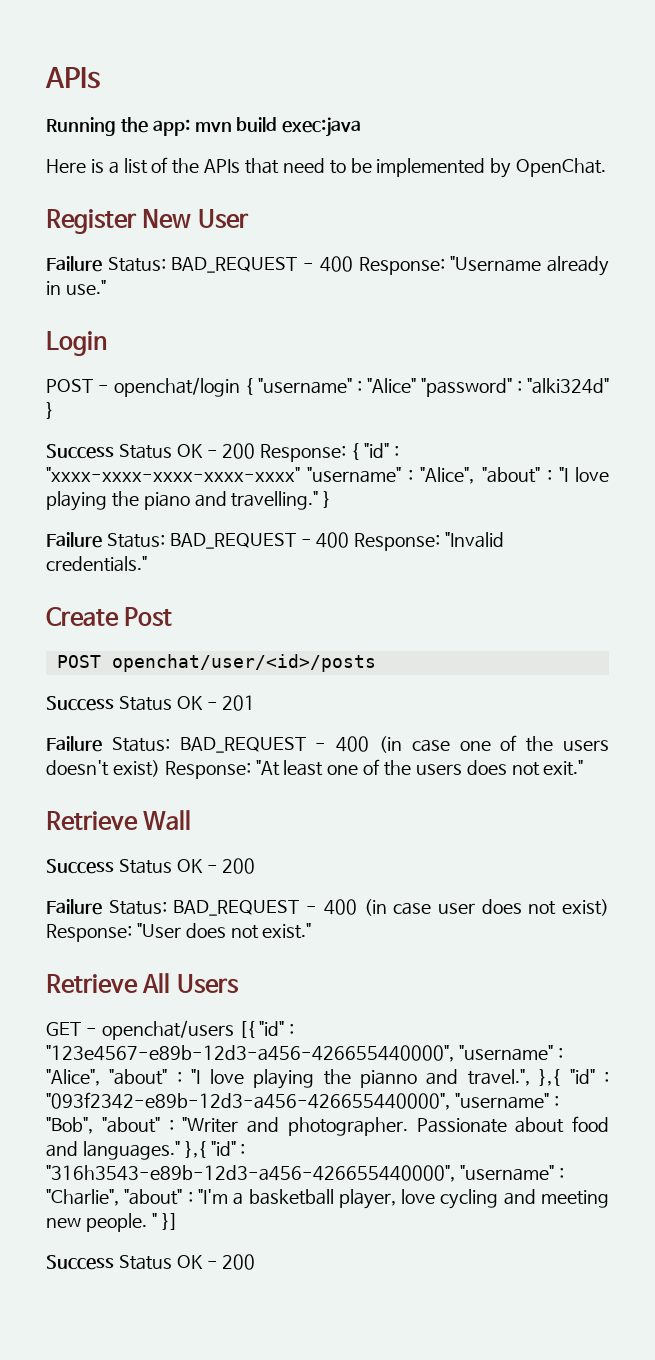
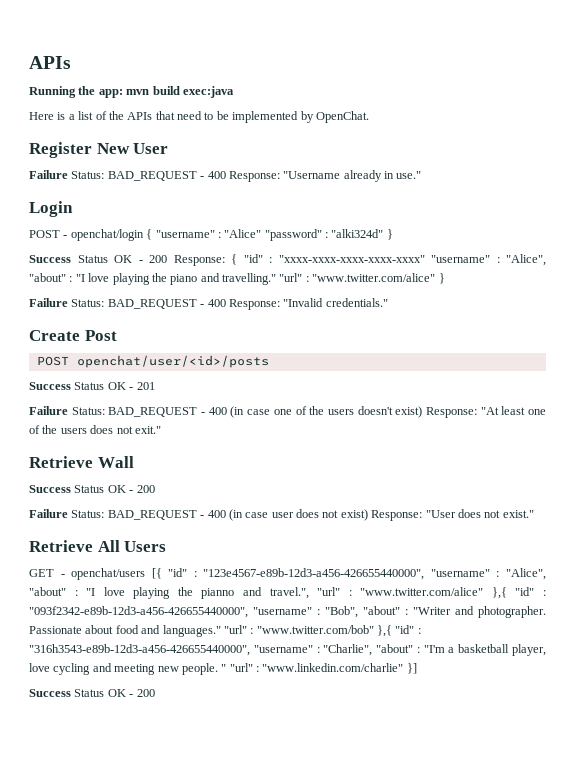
- Success Status OK - 200 Response: { "id" : "xxxx-xxxx-xxxx-xxxx-xxxx" "username" : "Alice", "about" : "I love playing the piano and travelling." }
+ Success Status OK - 200 Response: { "id" : "xxxx-xxxx-xxxx-xxxx-xxxx" "username" : "Alice", "about" : "I love playing the piano and travelling." "url" : "www.twitter.com/alice" }
- GET - openchat/users [{ "id" : "123e4567-e89b-12d3-a456-426655440000", "username" : "Alice", "about" : "I love playing the pianno and travel.", },{ "id" : "093f2342-e89b-12d3-a456-426655440000", "username" : "Bob", "about" : "Writer and photographer.
+ GET - openchat/users [{ "id" : "123e4567-e89b-12d3-a456-426655440000", "username" : "Alice", "about" : "I love playing the pianno and travel.", "url" : "www.twitter.com/alice" },{ "id" : "093f2342-e89b-12d3-a456-426655440000", "username" : "Bob", "about" : "Writer and photographer.
- },{ "id" : "316h3543-e89b-12d3-a456-426655440000", "username" : "Charlie", "about" : "I'm a basketball player, love cycling and meeting new people.
+ "url" : "www.twitter.com/bob" },{ "id" : "316h3543-e89b-12d3-a456-426655440000", "username" : "Charlie", "about" : "I'm a basketball player, love cycling and meeting new people.
- " }]
+ " "url" : "www.linkedin.com/charlie" }]

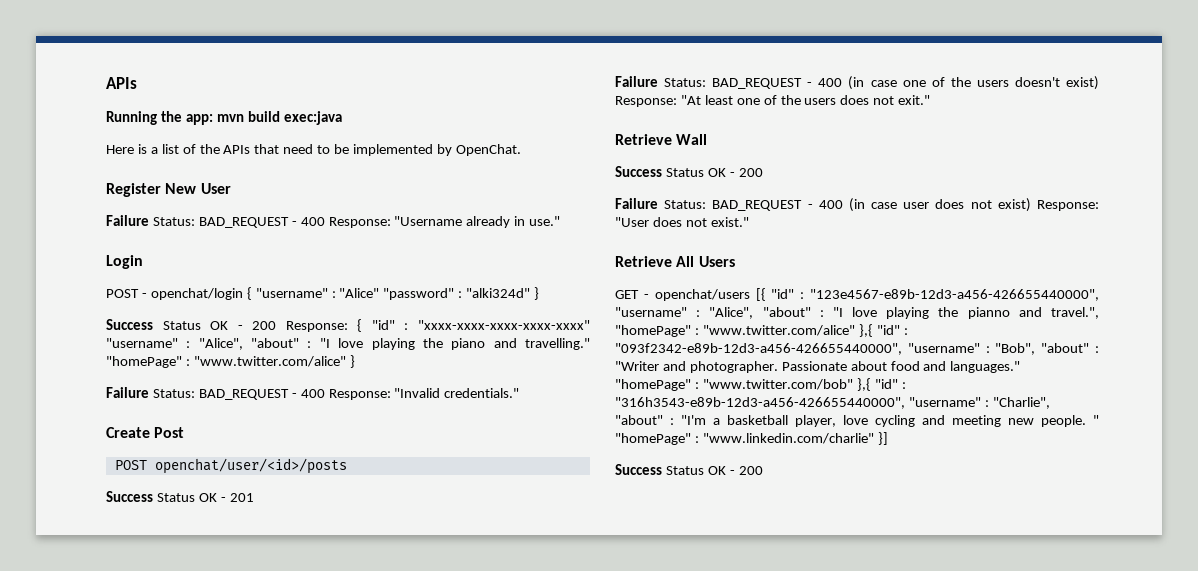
- "url" : "www.twitter.com/alice" }
+ "homePage" : "www.twitter.com/alice" }
- GET - openchat/users [{ "id" : "123e4567-e89b-12d3-a456-426655440000", "username" : "Alice", "about" : "I love playing the pianno and travel.", "url" : "www.twitter.com/alice" },{ "id" : "093f2342-e89b-12d3-a456-426655440000", "username" : "Bob", "about" : "Writer and photographer.
+ GET - openchat/users [{ "id" : "123e4567-e89b-12d3-a456-426655440000", "username" : "Alice", "about" : "I love playing the pianno and travel.", "homePage" : "www.twitter.com/alice" },{ "id" : "093f2342-e89b-12d3-a456-426655440000", "username" : "Bob", "about" : "Writer and photographer.
- "url" : "www.twitter.com/bob" },{ "id" : "316h3543-e89b-12d3-a456-426655440000", "username" : "Charlie", "about" : "I'm a basketball player, love cycling and meeting new people.
+ "homePage" : "www.twitter.com/bob" },{ "id" : "316h3543-e89b-12d3-a456-426655440000", "username" : "Charlie", "about" : "I'm a basketball player, love cycling and meeting new people.
- " "url" : "www.linkedin.com/charlie" }]
+ " "homePage" : "www.linkedin.com/charlie" }]

